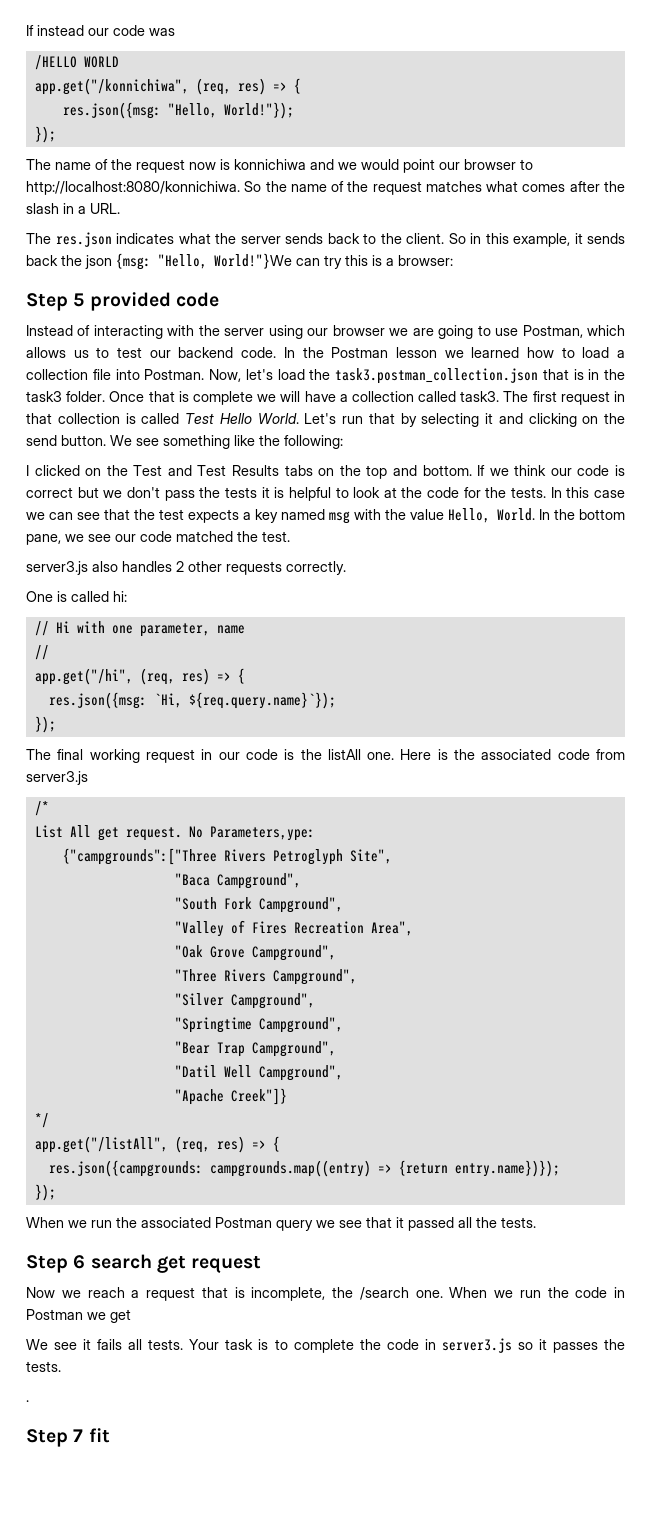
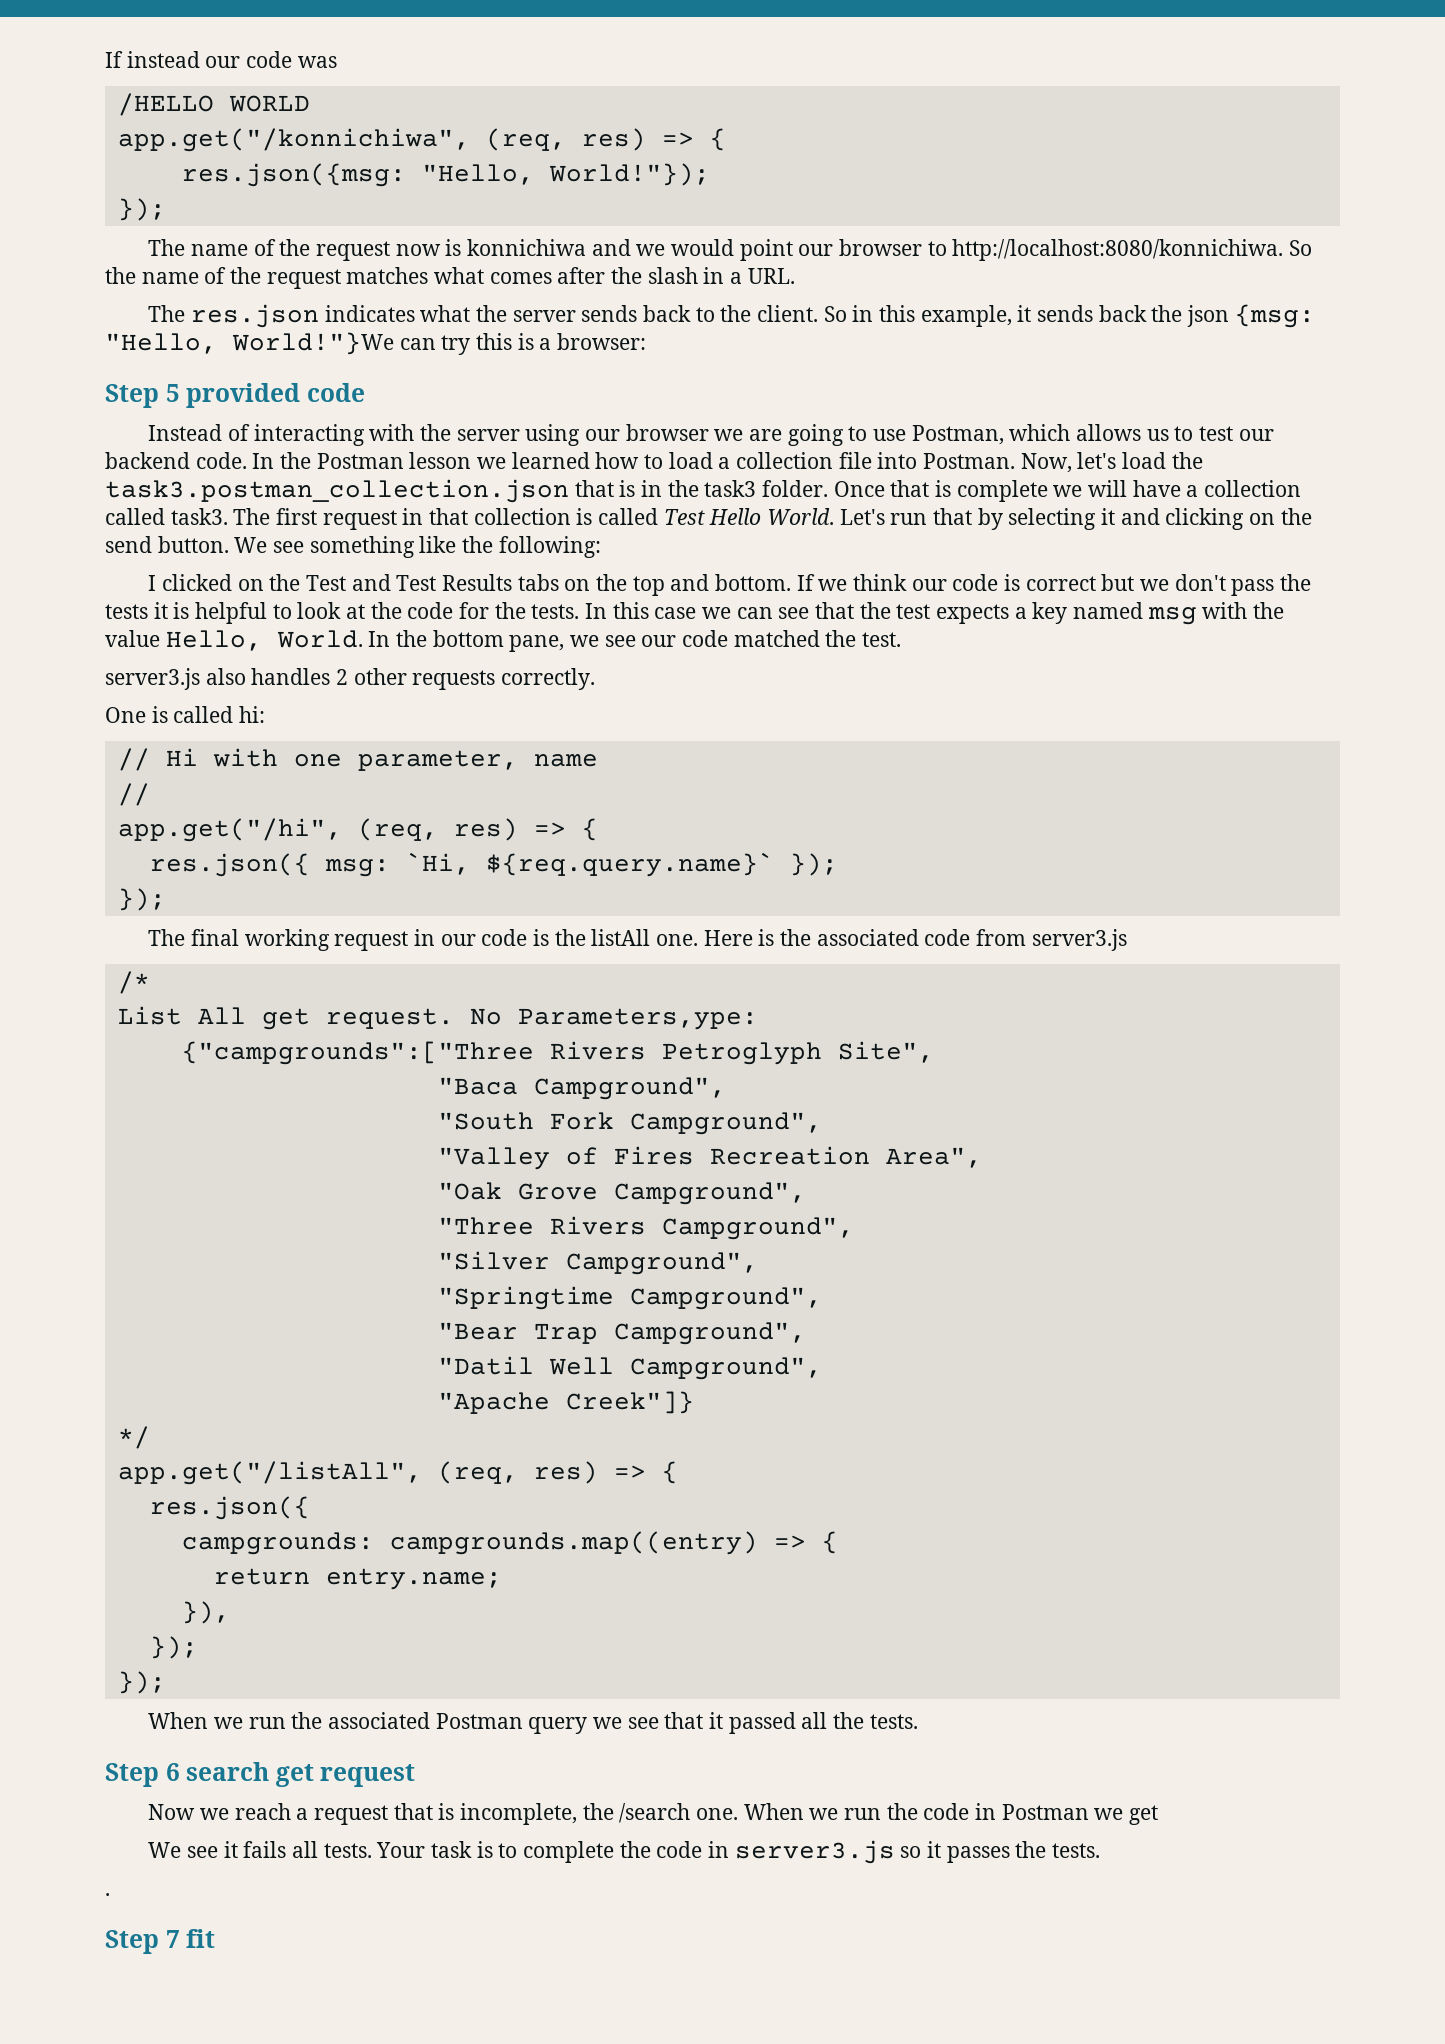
- res.json({msg: `Hi, ${req.query.name}`});
+ res.json({ msg: `Hi, ${req.query.name}` });
  app.get("/listAll", (req, res) => {
- res.json({campgrounds: campgrounds.map((entry) => {return entry.name})});
+ res.json({
+ campgrounds: campgrounds.map((entry) => {
+ return entry.name;
+ }),
+ });

